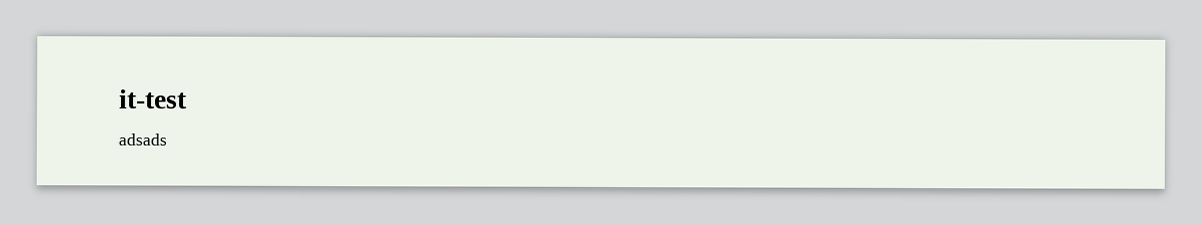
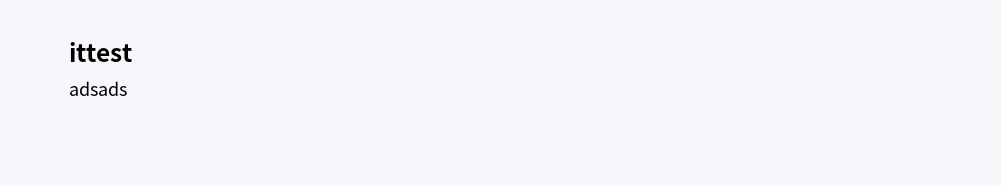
- it-test
+ ittest

